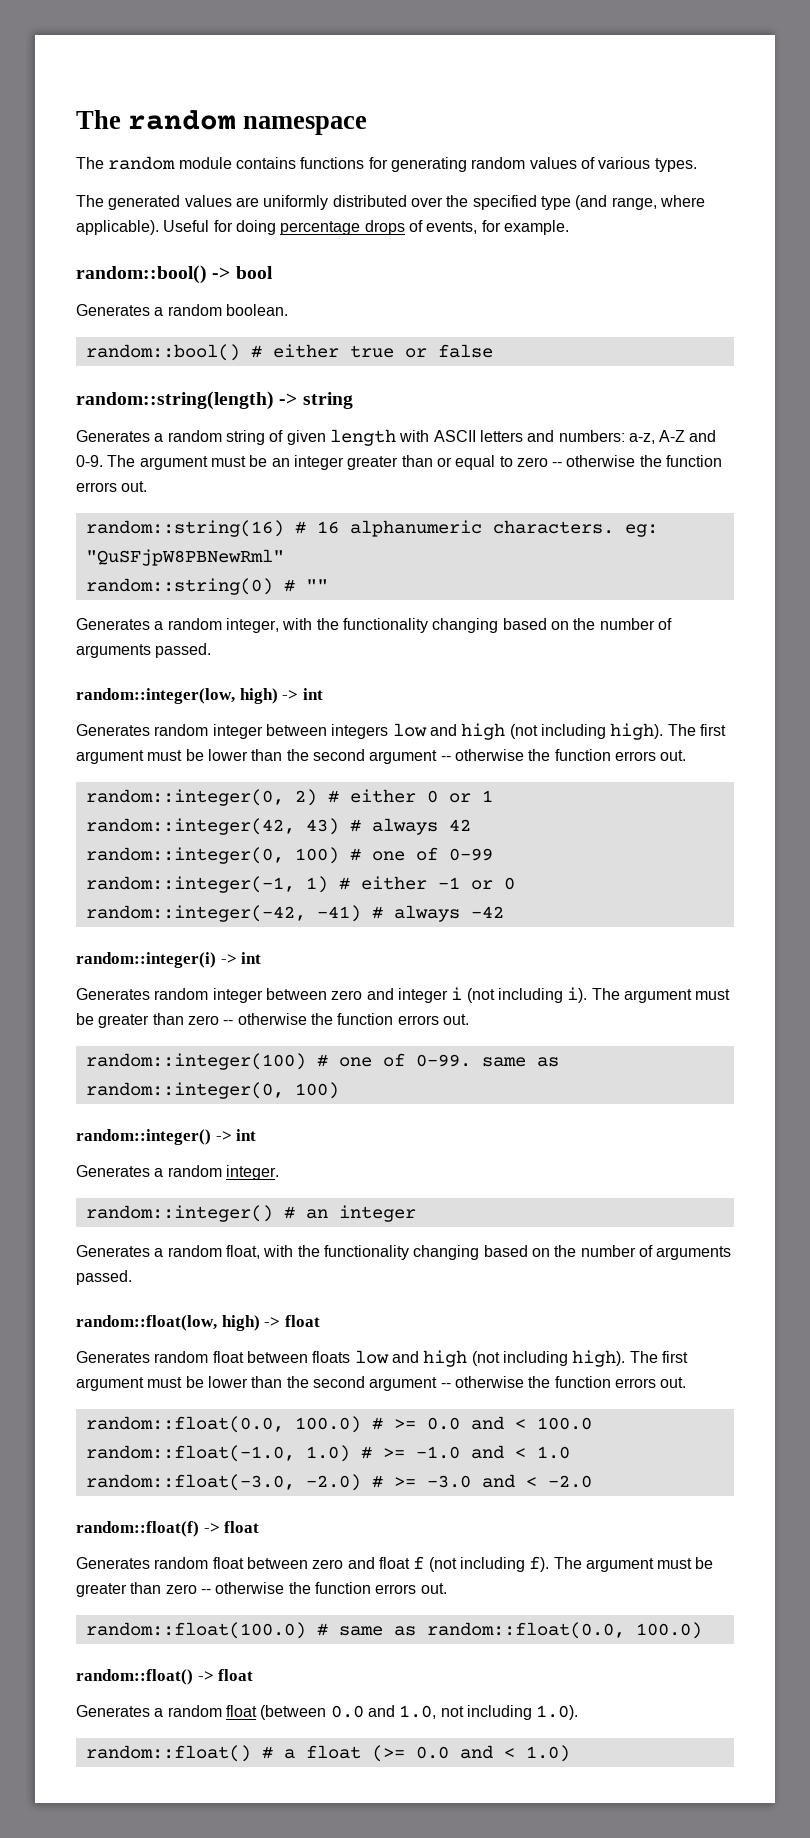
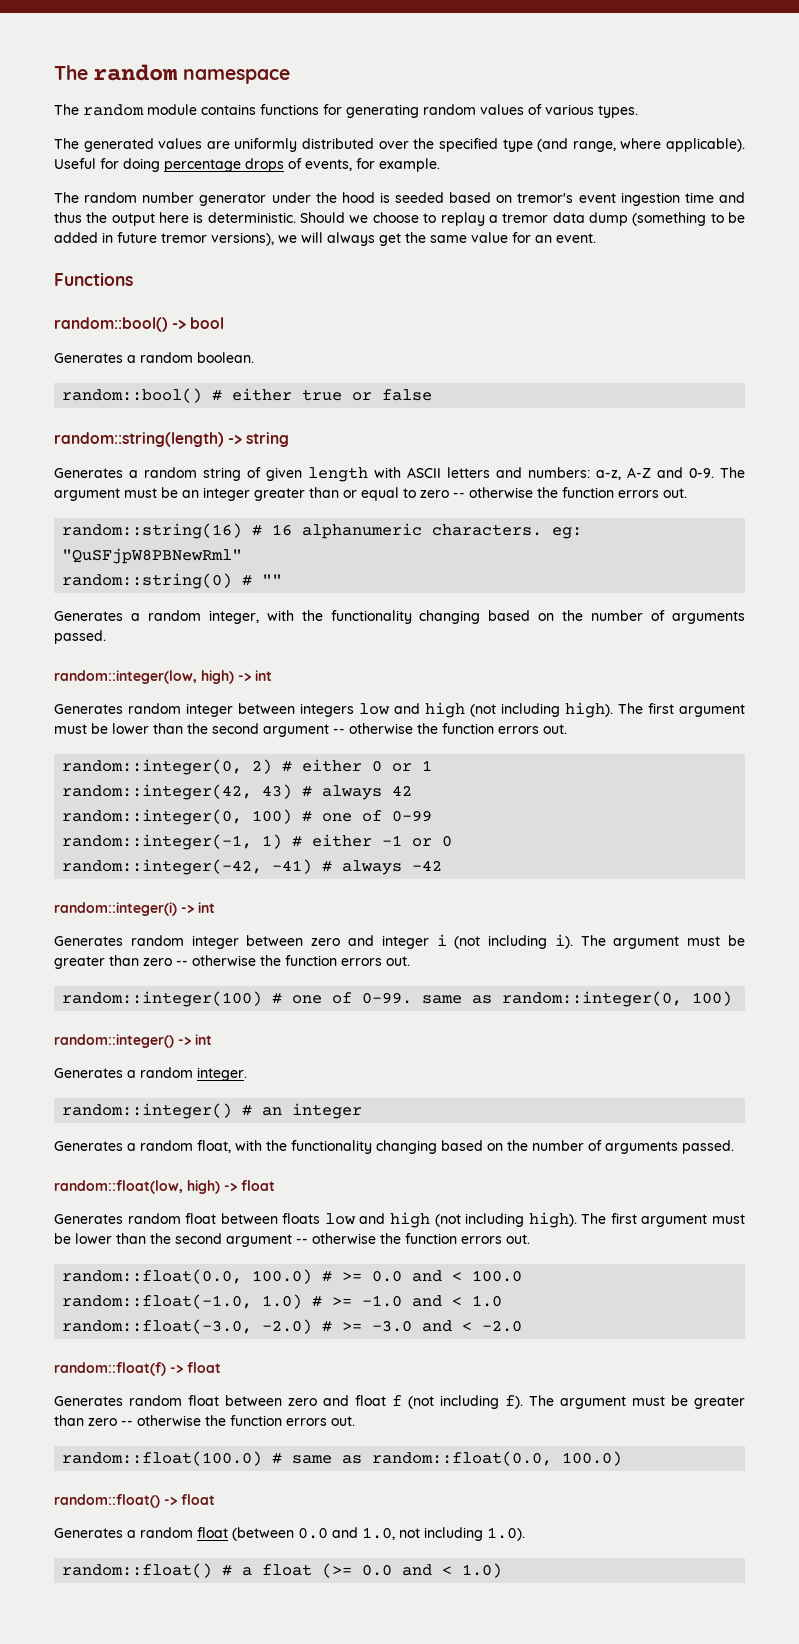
+ The random number generator under the hood is seeded based on tremor's event ingestion time and thus the output here is deterministic. Should we choose to replay a tremor data dump (something to be added in future tremor versions), we will always get the same value for an event.
+ Functions

